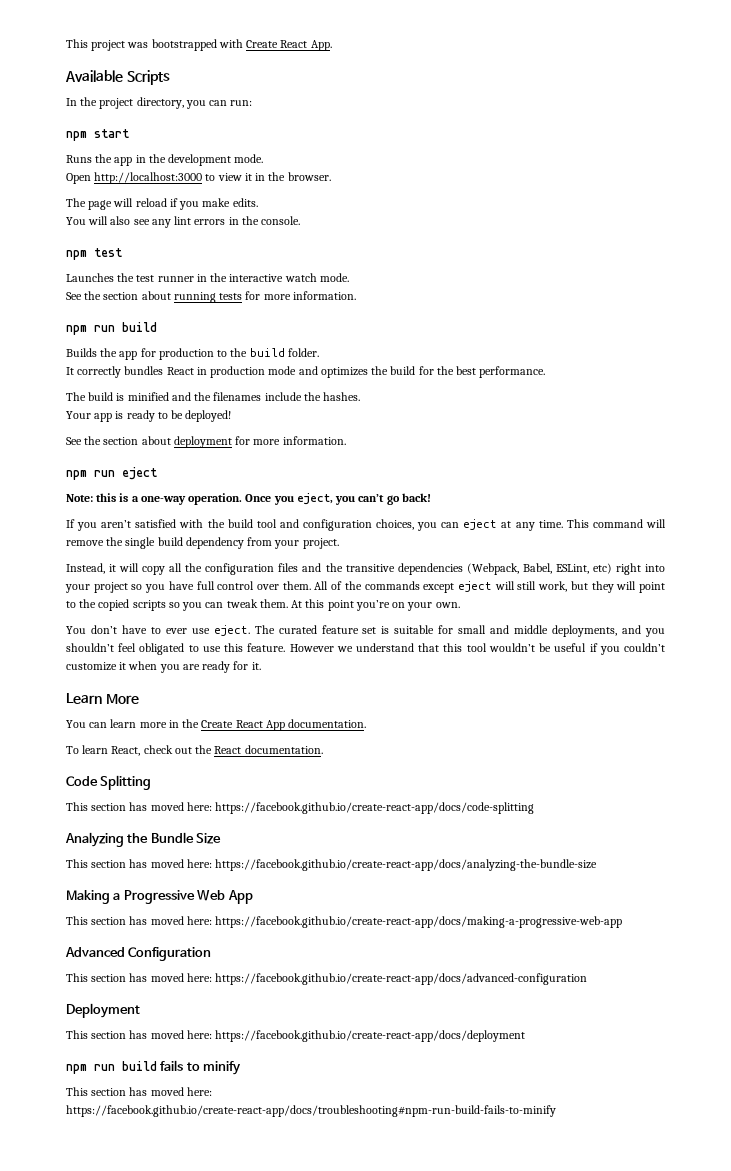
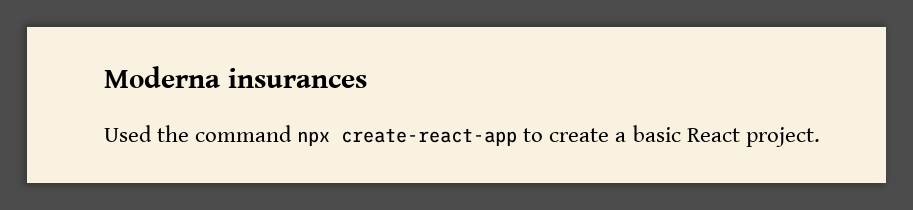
- This project was bootstrapped with Create React App.
- Available Scripts
- In the project directory, you can run:
- npm start
- Runs the app in the development mode.
- Open http://localhost:3000 to view it in the browser.
- The page will reload if you make edits.
- You will also see any lint errors in the console.
- npm test
- Launches the test runner in the interactive watch mode.
- See the section about running tests for more information.
- npm run build
- Builds the app for production to the build folder.
- It correctly bundles React in production mode and optimizes the build for the best performance.
- The build is minified and the filenames include the hashes.
- Your app is ready to be deployed!
- See the section about deployment for more information.
- npm run eject
- Note: this is a one-way operation. Once you eject, you can’t go back!
- If you aren’t satisfied with the build tool and configuration choices, you can eject at any time. This command will remove the single build dependency from your project.
- Instead, it will copy all the configuration files and the transitive dependencies (Webpack, Babel, ESLint, etc) right into your project so you have full control over them. All of the commands except eject will still work, but they will point to the copied scripts so you can tweak them. At this point you’re on your own.
- You don’t have to ever use eject. The curated feature set is suitable for small and middle deployments, and you shouldn’t feel obligated to use this feature. However we understand that this tool wouldn’t be useful if you couldn’t customize it when you are ready for it.
- Learn More
- You can learn more in the Create React App documentation.
- To learn React, check out the React documentation.
- Code Splitting
- This section has moved here: https://facebook.github.io/create-react-app/docs/code-splitting
- Analyzing the Bundle Size
- This section has moved here: https://facebook.github.io/create-react-app/docs/analyzing-the-bundle-size
- Making a Progressive Web App
- This section has moved here: https://facebook.github.io/create-react-app/docs/making-a-progressive-web-app
- Advanced Configuration
- This section has moved here: https://facebook.github.io/create-react-app/docs/advanced-configuration
- Deployment
- This section has moved here: https://facebook.github.io/create-react-app/docs/deployment
- npm run build fails to minify
- This section has moved here: https://facebook.github.io/create-react-app/docs/troubleshooting#npm-run-build-fails-to-minify
+ Moderna insurances
+ Used the command npx create-react-app to create a basic React project.

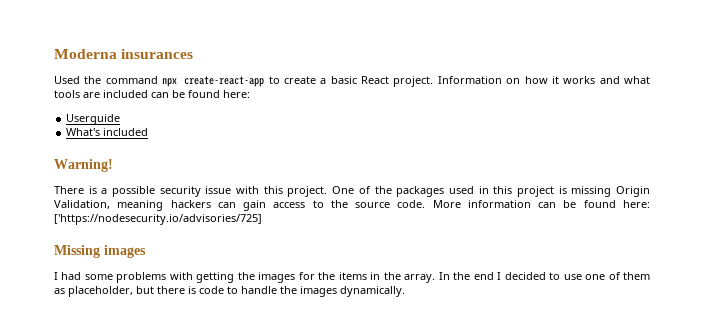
+ Information on how it works and what tools are included can be found here:
+ Userguide
+ What's included
+ Warning!
+ There is a possible security issue with this project. One of the packages used in this project is missing Origin Validation, meaning hackers can gain access to the source code. More information can be found here: ['https://nodesecurity.io/advisories/725]
+ Missing images
+ I had some problems with getting the images for the items in the array. In the end I decided to use one of them as placeholder, but there is code to handle the images dynamically.

